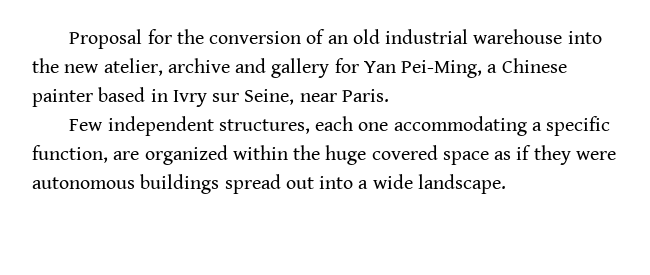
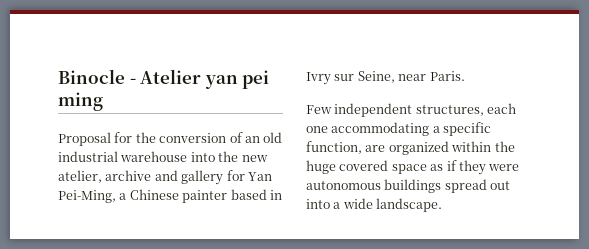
+ Binocle - Atelier yan pei ming

